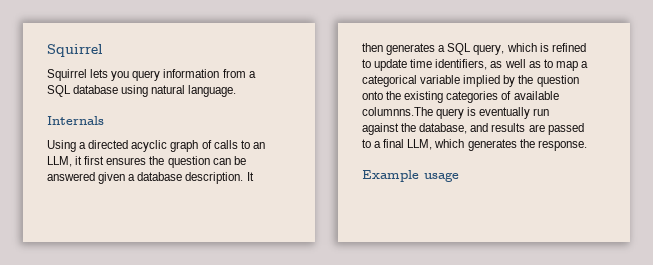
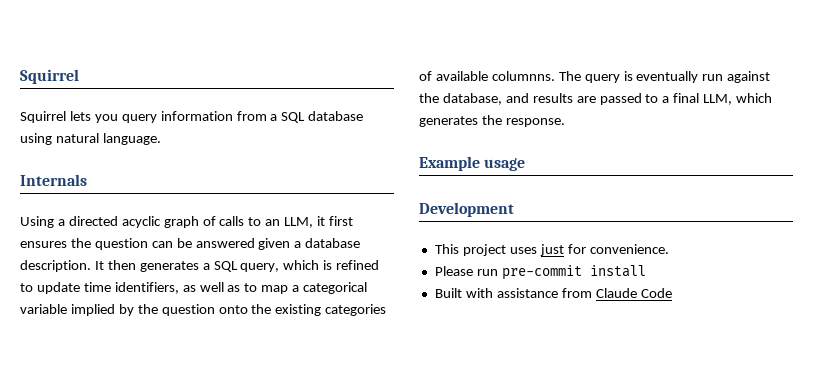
- It then generates a SQL query, which is refined to update time identifiers, as well as to map a categorical variable implied by the question onto the existing categories of available columnns.The query is eventually run against the database, and results are passed to a final LLM, which generates the response.
+ It then generates a SQL query, which is refined to update time identifiers, as well as to map a categorical variable implied by the question onto the existing categories of available columnns. The query is eventually run against the database, and results are passed to a final LLM, which generates the response.
+ Development
+ This project uses just for convenience.
+ Please run pre-commit install
+ Built with assistance from Claude Code

